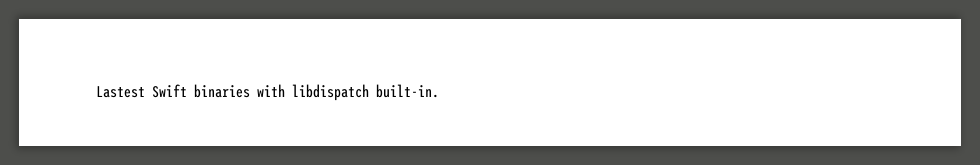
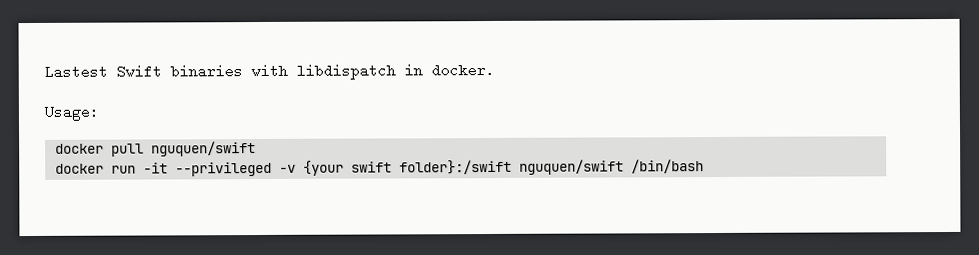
- Lastest Swift binaries with libdispatch built-in.
+ Lastest Swift binaries with libdispatch in docker.
+ Usage:
+ docker pull nguquen/swift
+ docker run -it --privileged -v {your swift folder}:/swift nguquen/swift /bin/bash

